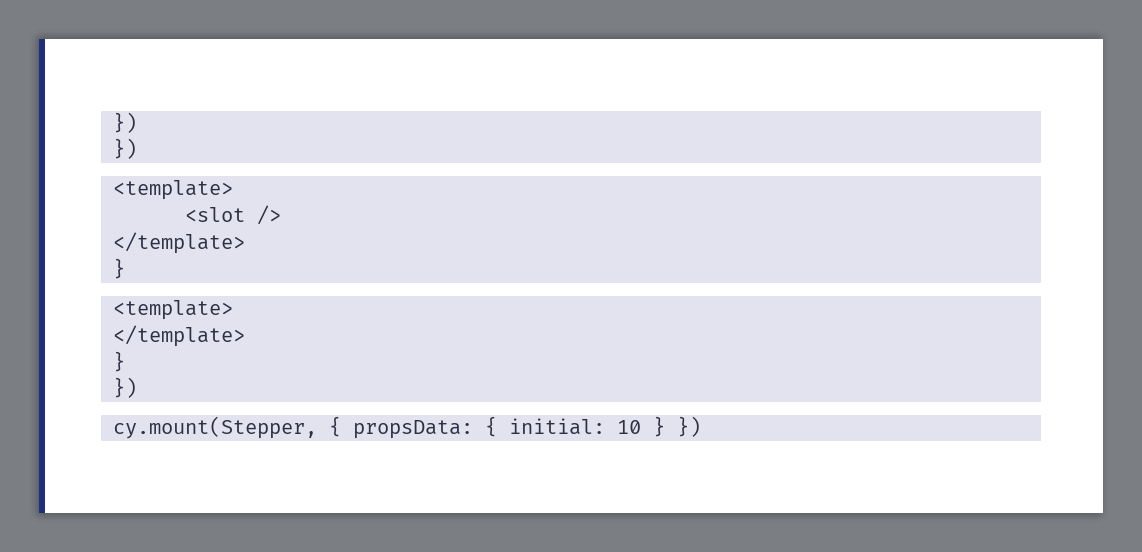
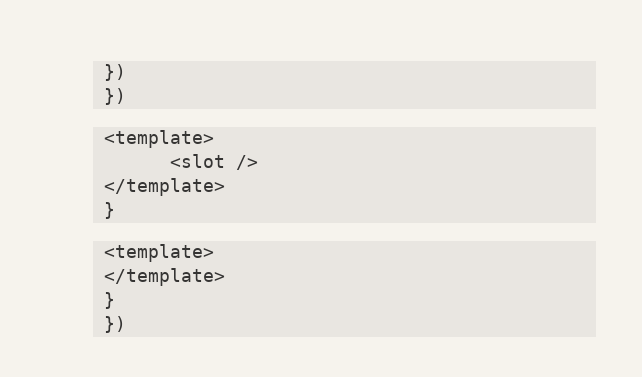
- cy.mount(Stepper, { propsData: { initial: 10 } })

